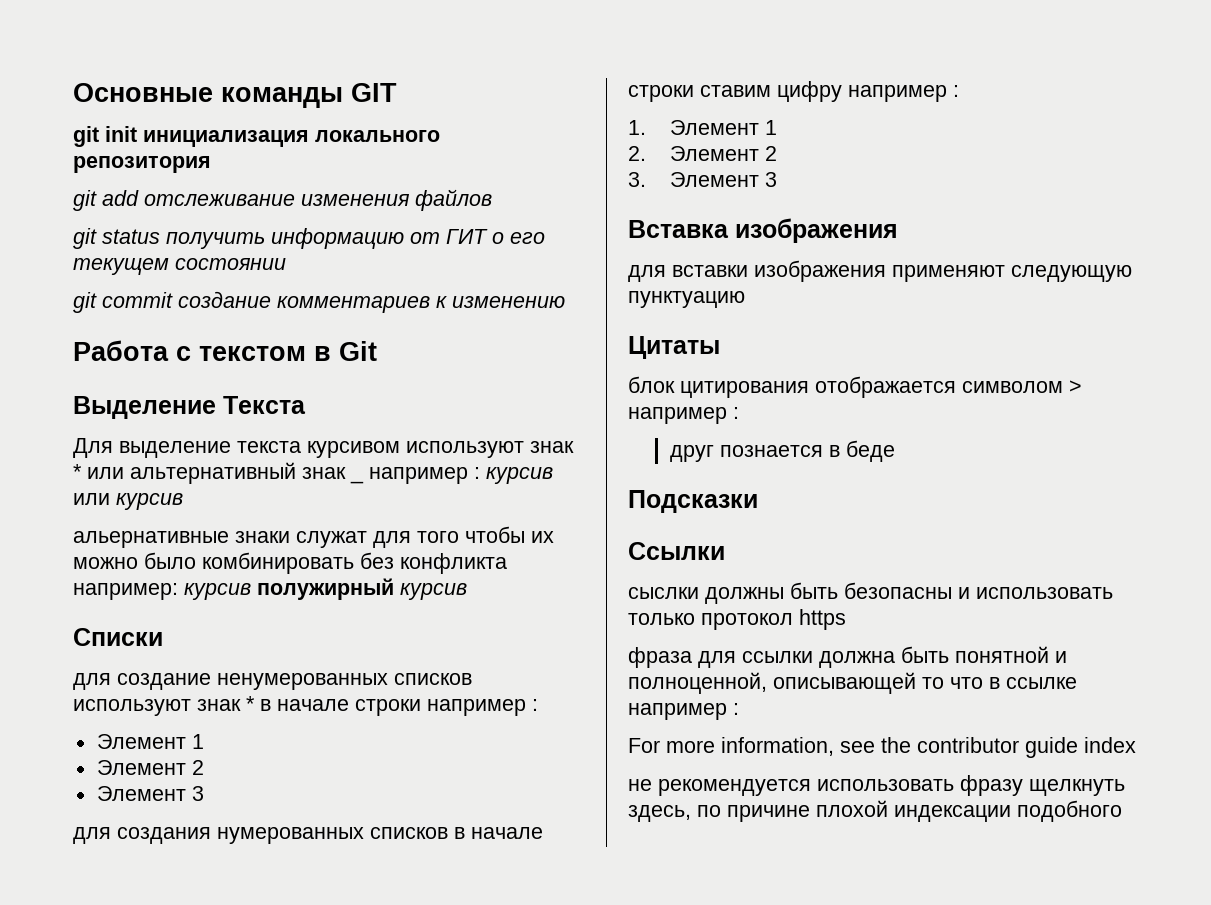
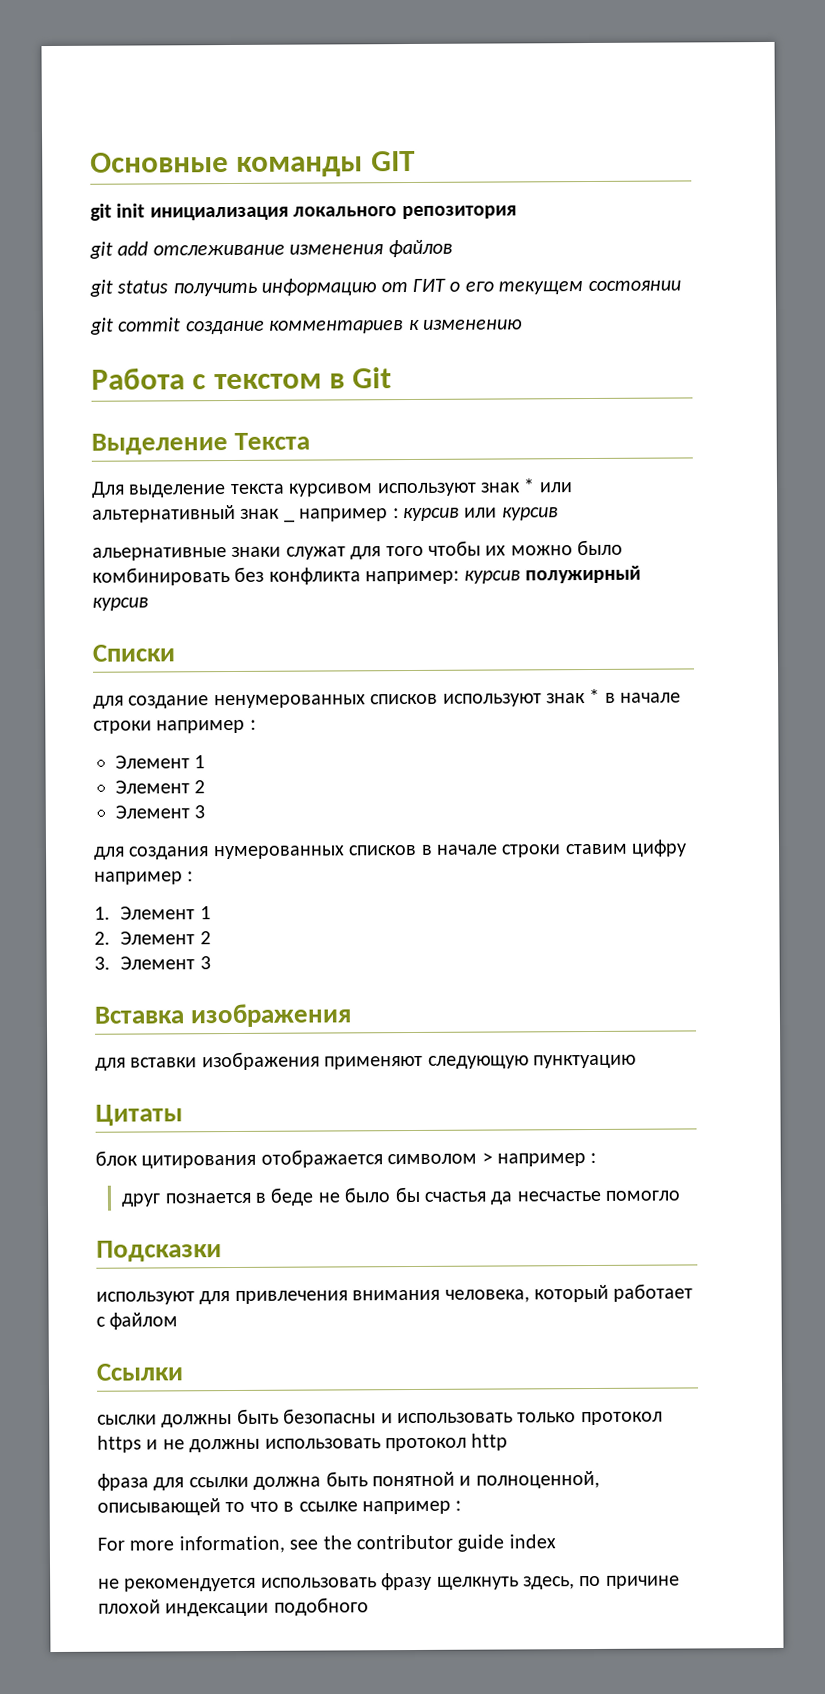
- друг познается в беде
+ друг познается в беде не было бы счастья да несчастье помогло
  Подсказки
+ используют для привлечения внимания человека, который работает с файлом
- сыслки должны быть безопасны и использовать только протокол https
+ сыслки должны быть безопасны и использовать только протокол https и не должны использовать протокол http

